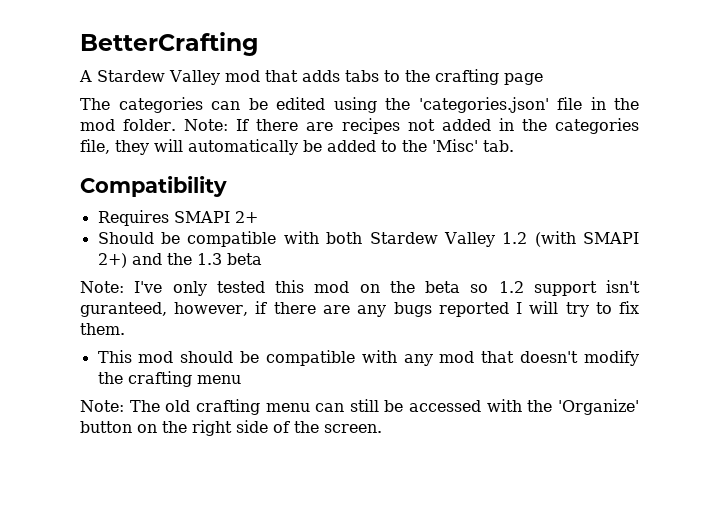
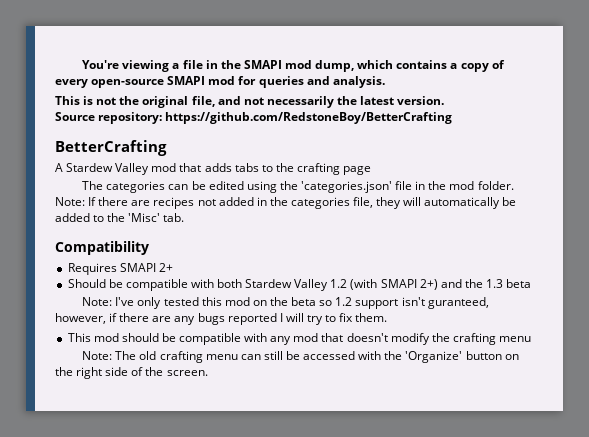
+ You're viewing a file in the SMAPI mod dump, which contains a copy of every open-source SMAPI mod for queries and analysis.
+ This is not the original file, and not necessarily the latest version.
+ Source repository: https://github.com/RedstoneBoy/BetterCrafting

